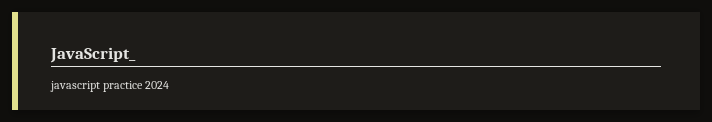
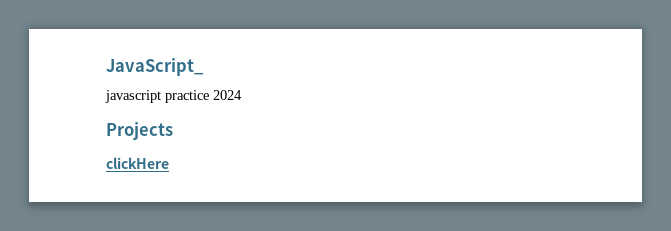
+ Projects
+ clickHere

